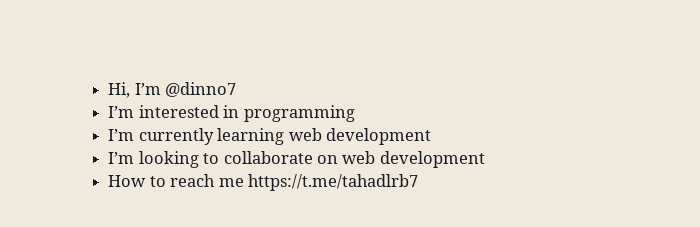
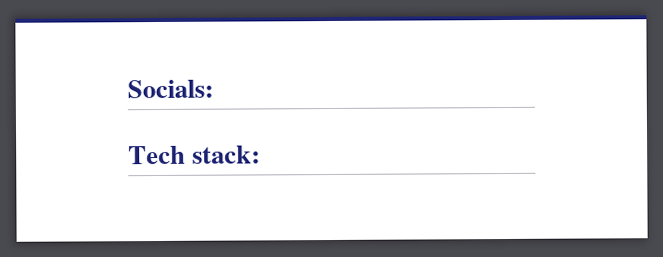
- Hi, I’m @dinno7
- I’m interested in programming
- I’m currently learning web development
- I’m looking to collaborate on web development
- How to reach me https://t.me/tahadlrb7
+ Socials:
+ Tech stack:

